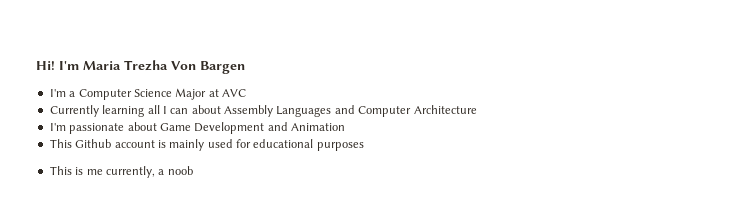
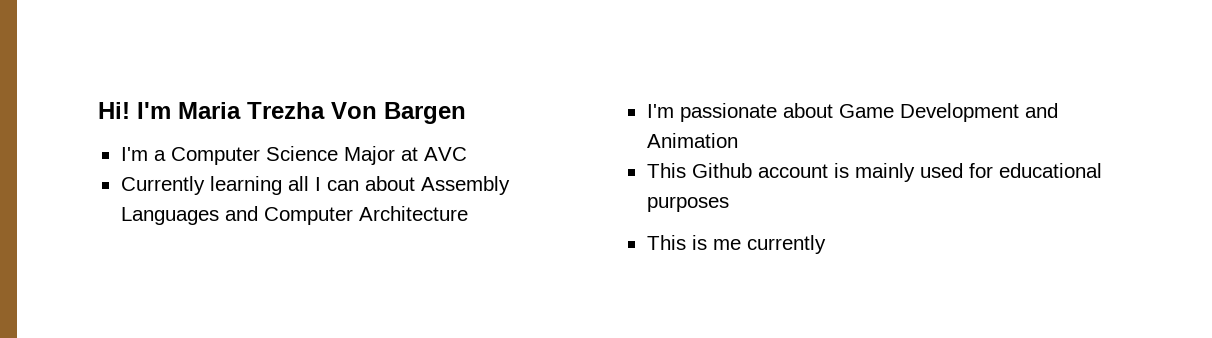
- This is me currently, a noob
+ This is me currently

